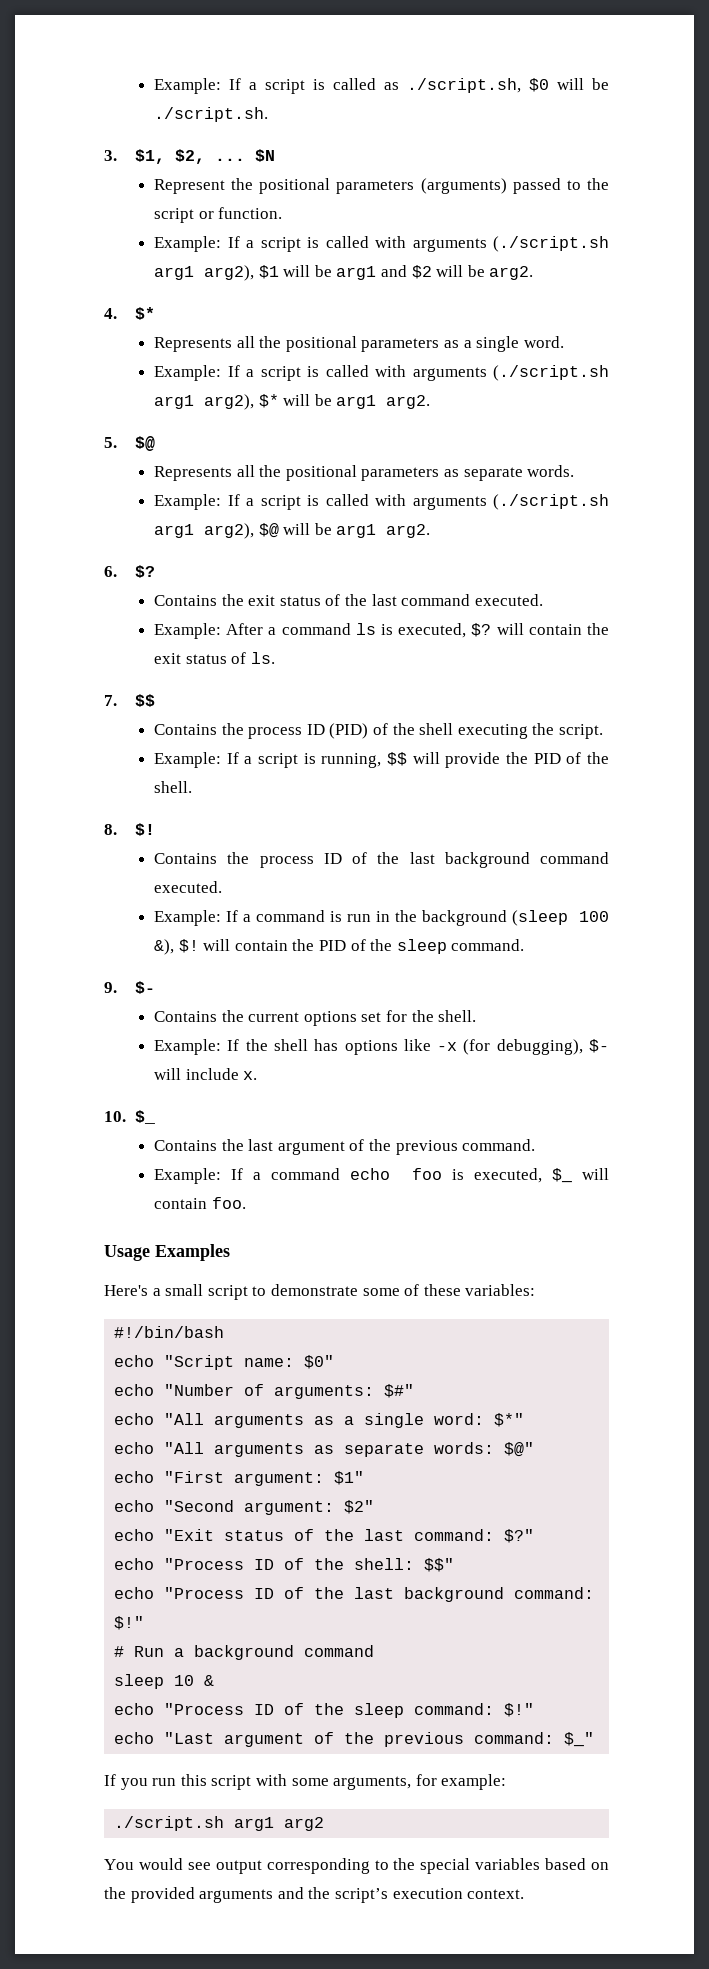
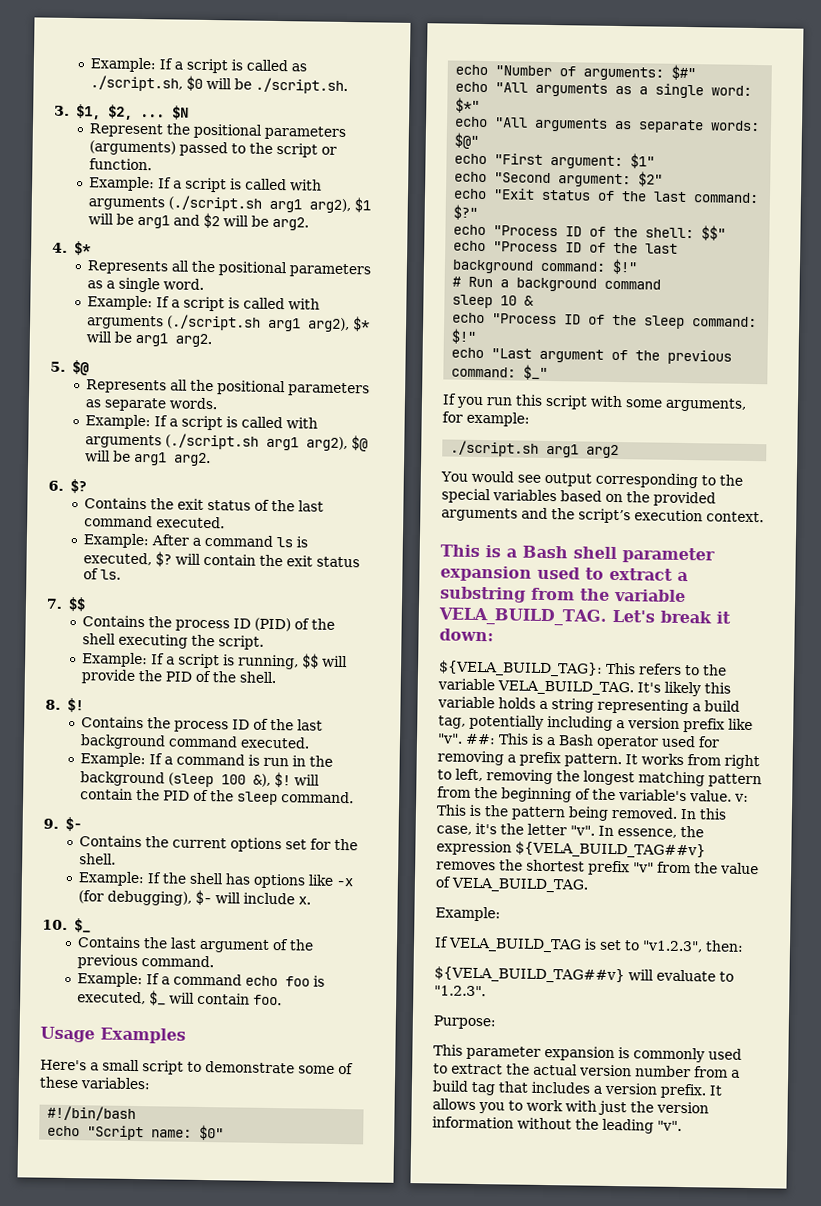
+ This is a Bash shell parameter expansion used to extract a substring from the variable VELA_BUILD_TAG. Let's break it down:
+ ${VELA_BUILD_TAG}: This refers to the variable VELA_BUILD_TAG. It's likely this variable holds a string representing a build tag, potentially including a version prefix like "v". ##: This is a Bash operator used for removing a prefix pattern. It works from right to left, removing the longest matching pattern from the beginning of the variable's value. v: This is the pattern being removed. In this case, it's the letter "v". In essence, the expression ${VELA_BUILD_TAG##v} removes the shortest prefix "v" from the value of VELA_BUILD_TAG.
+ Example:
+ If VELA_BUILD_TAG is set to "v1.2.3", then:
+ ${VELA_BUILD_TAG##v} will evaluate to "1.2.3".
+ Purpose:
+ This parameter expansion is commonly used to extract the actual version number from a build tag that includes a version prefix. It allows you to work with just the version information without the leading "v".

